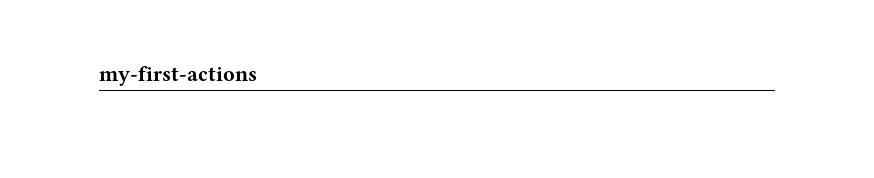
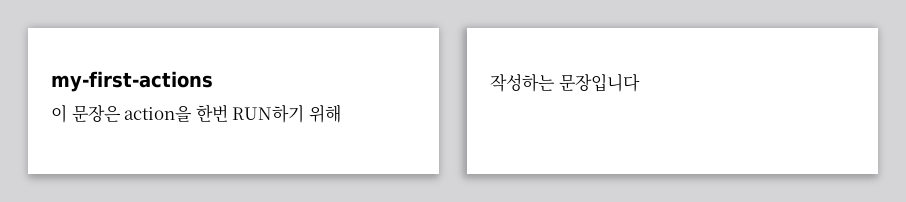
+ 이 문장은 action을 한번 RUN하기 위해 작성하는 문장입니다

